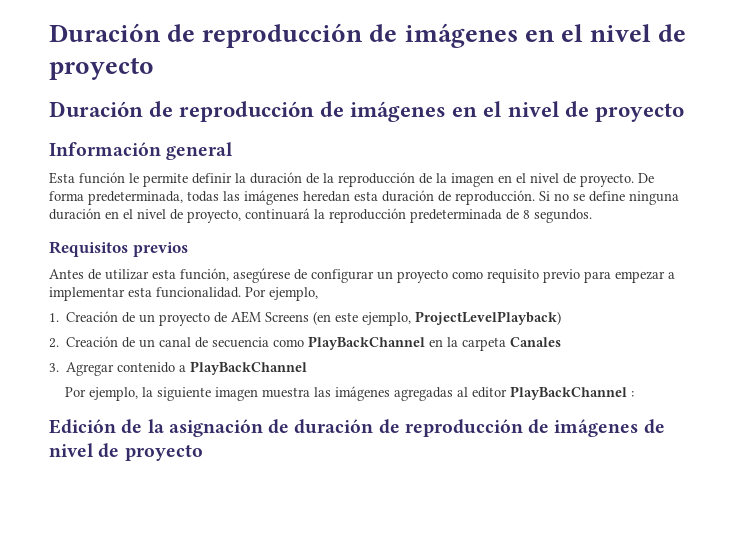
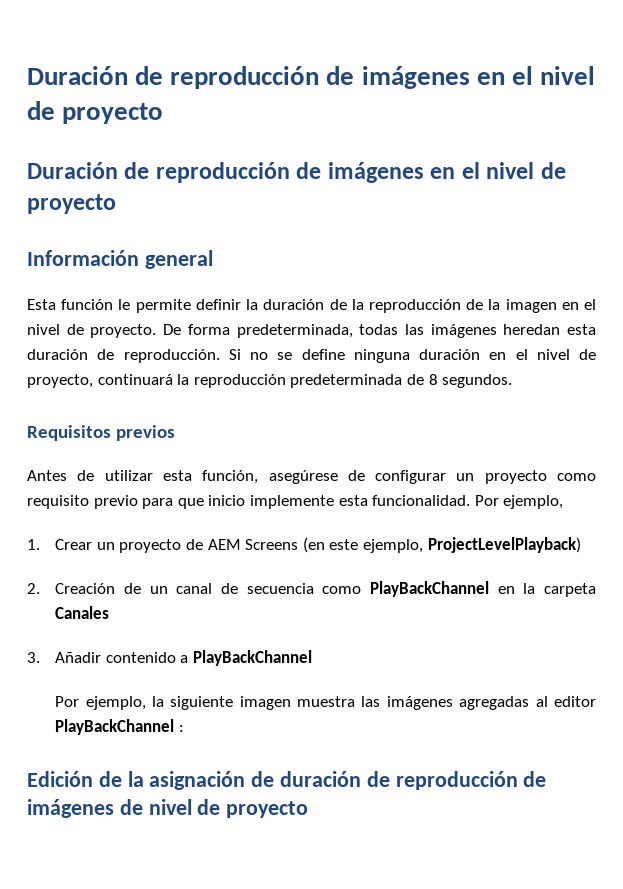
- Antes de utilizar esta función, asegúrese de configurar un proyecto como requisito previo para empezar a implementar esta funcionalidad.
+ Antes de utilizar esta función, asegúrese de configurar un proyecto como requisito previo para que inicio implemente esta funcionalidad.
- 1. Creación de un proyecto de AEM Screens (en este ejemplo, ProjectLevelPlayback)
+ 1. Crear un proyecto de AEM Screens (en este ejemplo, ProjectLevelPlayback)
- 3. Agregar contenido a PlayBackChannel
+ 3. Añadir contenido a PlayBackChannel

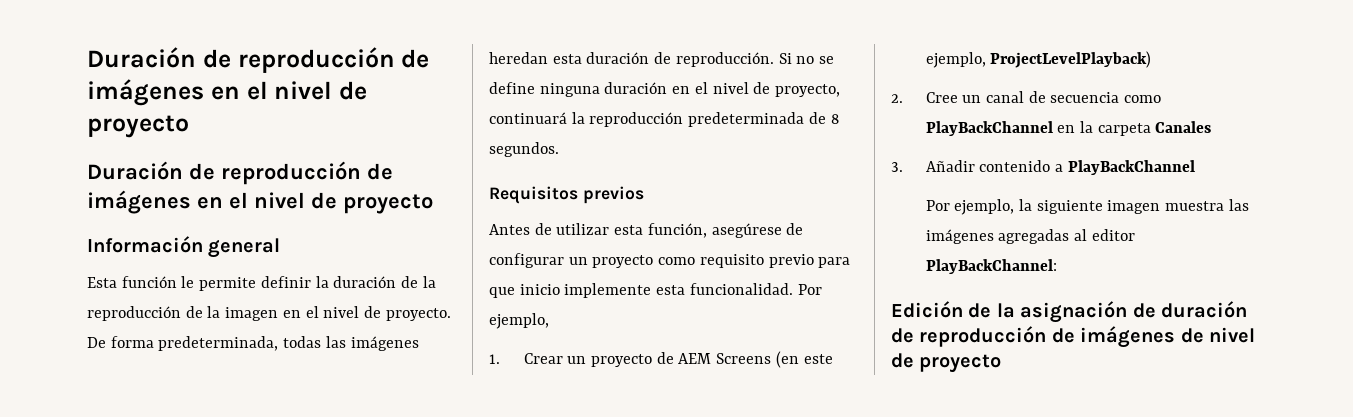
- 2. Creación de un canal de secuencia como PlayBackChannel en la carpeta Canales
+ 2. Cree un canal de secuencia como PlayBackChannel en la carpeta Canales
- Por ejemplo, la siguiente imagen muestra las imágenes agregadas al editor PlayBackChannel :
+ Por ejemplo, la siguiente imagen muestra las imágenes agregadas al editor PlayBackChannel:

